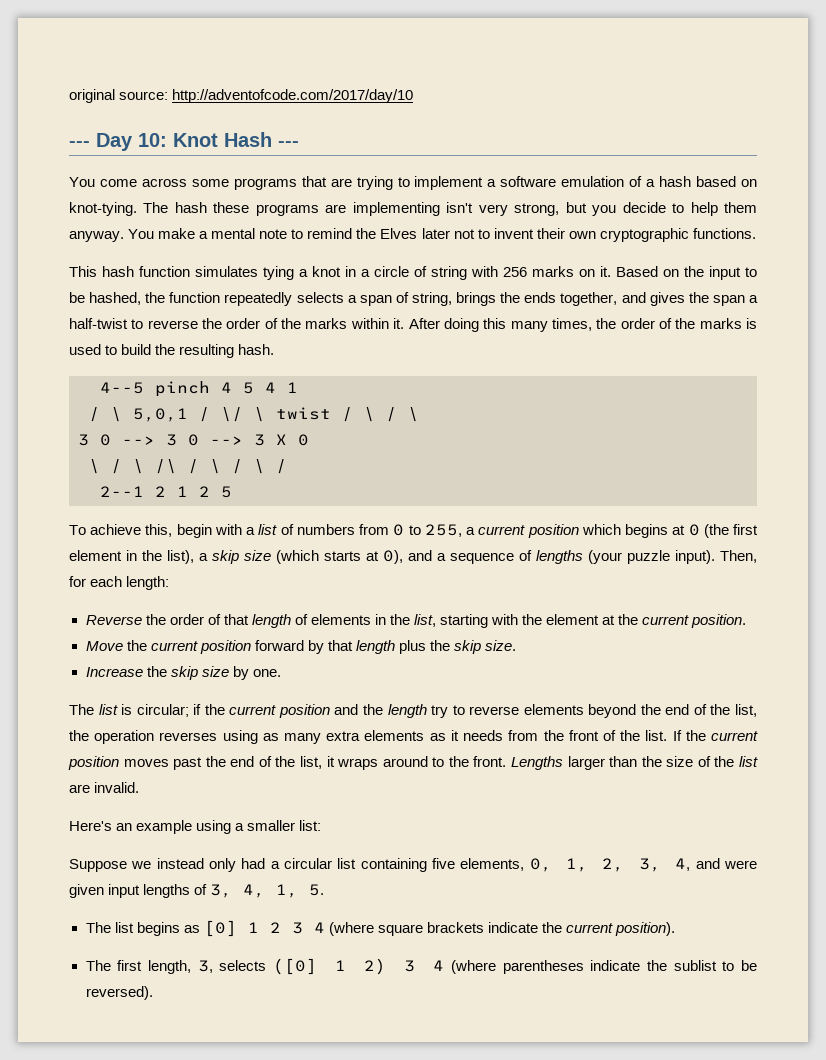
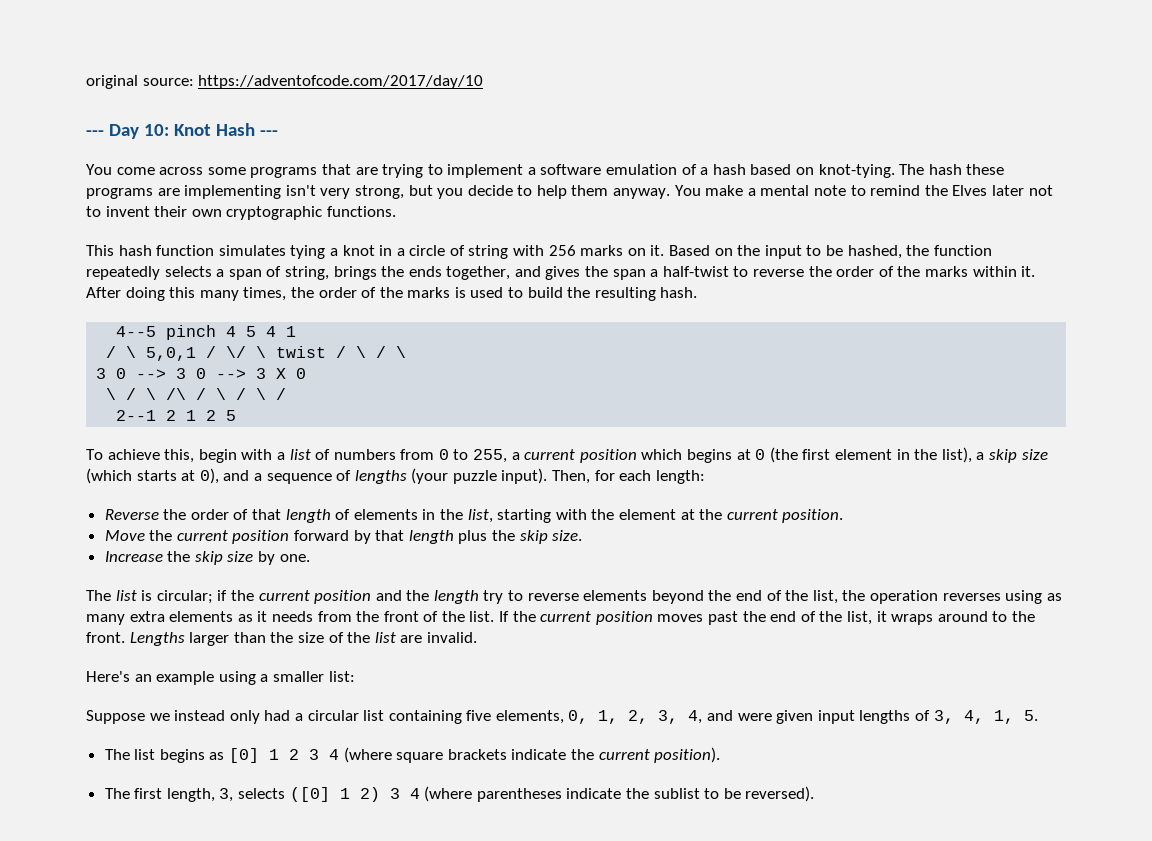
- original source: http://adventofcode.com/2017/day/10
+ original source: https://adventofcode.com/2017/day/10

